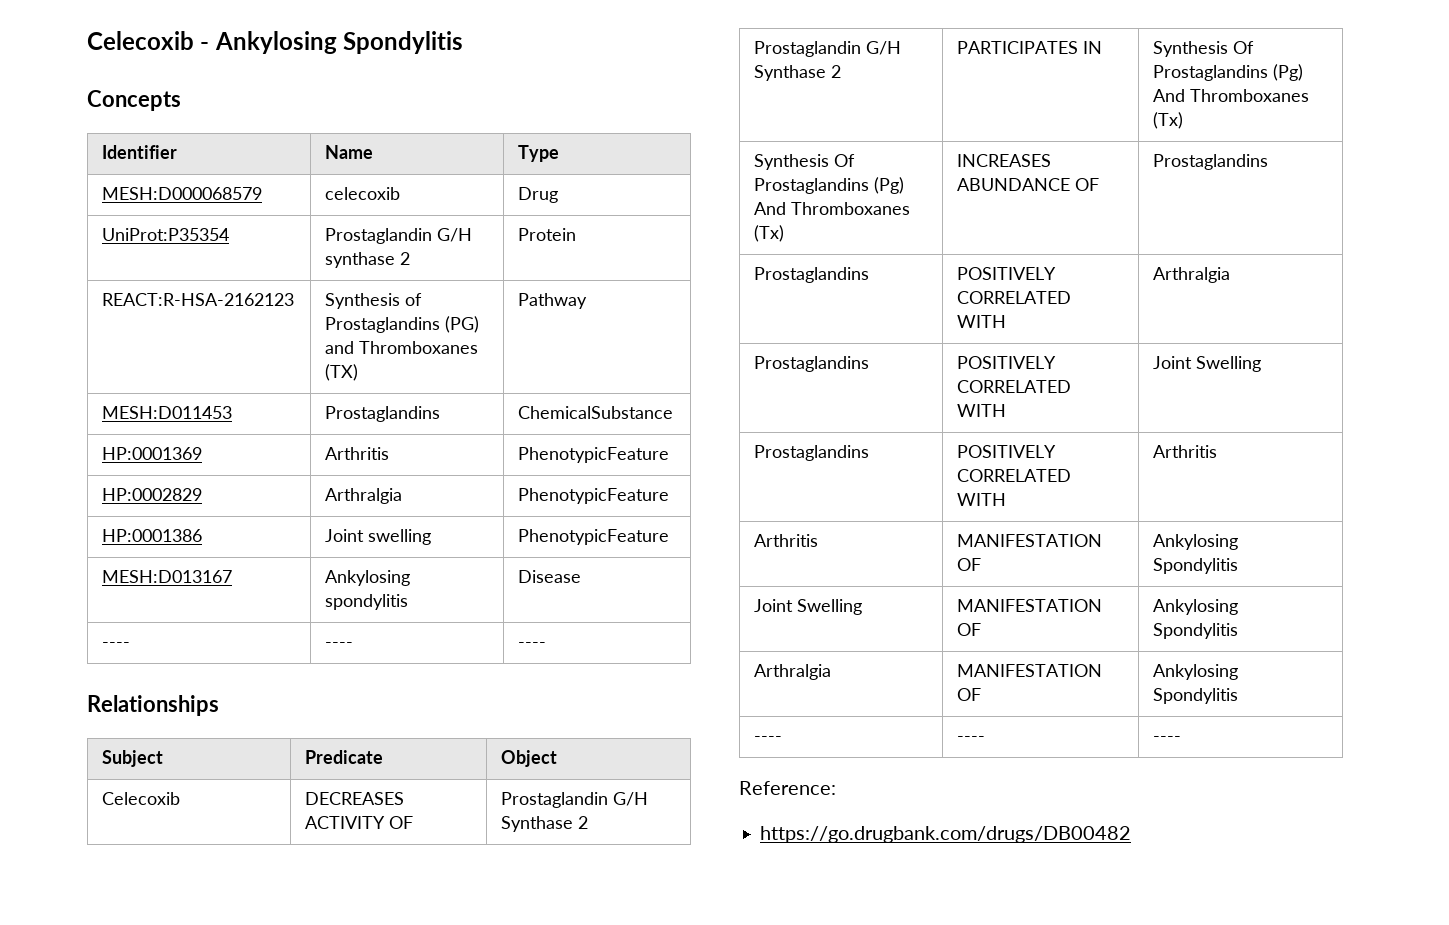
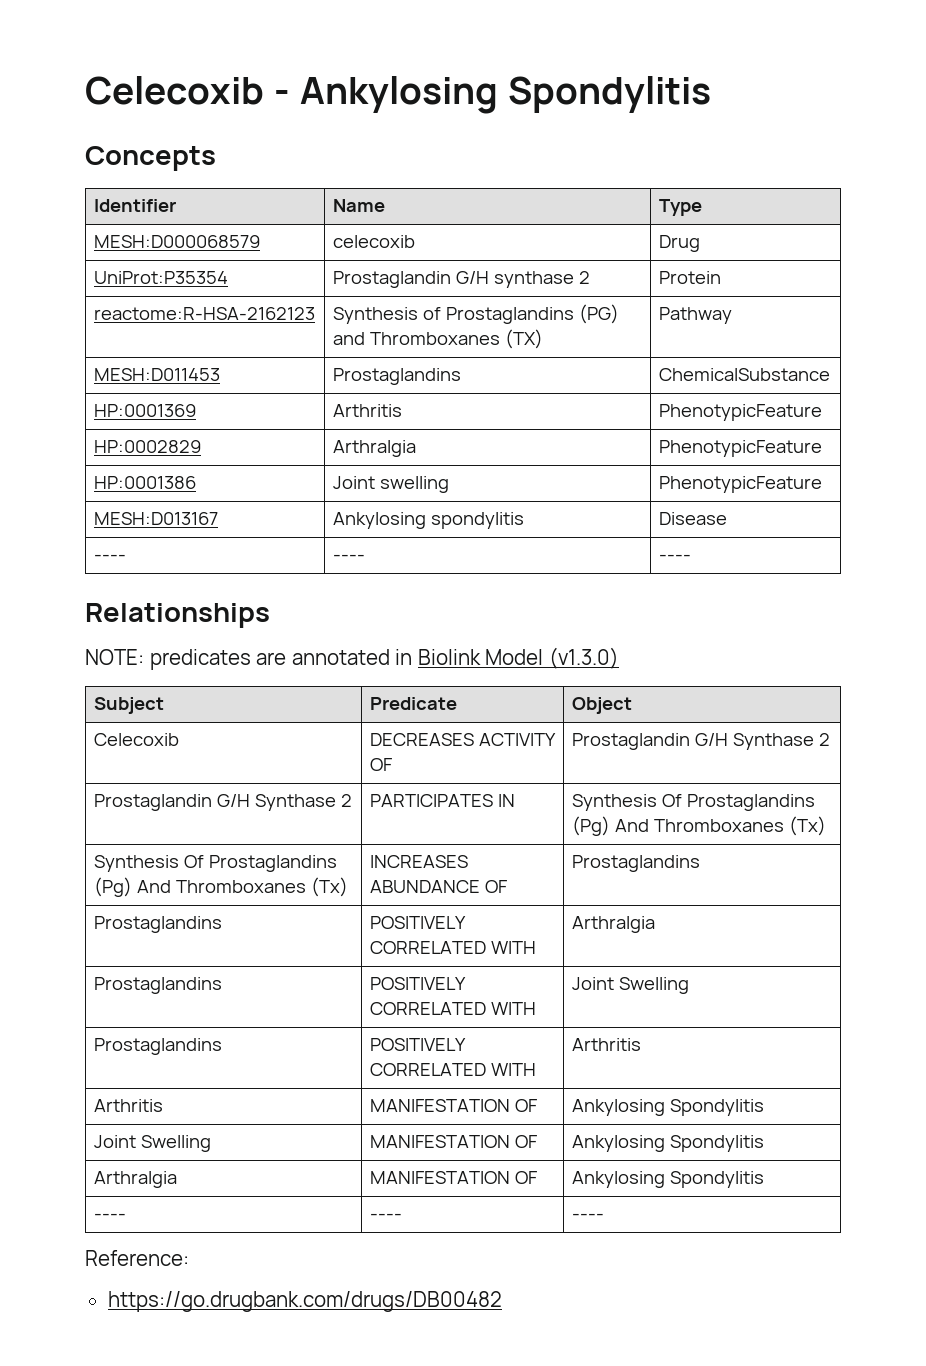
- REACT:R-HSA-2162123 | Synthesis of Prostaglandins (PG) and Thromboxanes (TX) | Pathway
+ reactome:R-HSA-2162123 | Synthesis of Prostaglandins (PG) and Thromboxanes (TX) | Pathway
+ NOTE: predicates are annotated in Biolink Model (v1.3.0)

